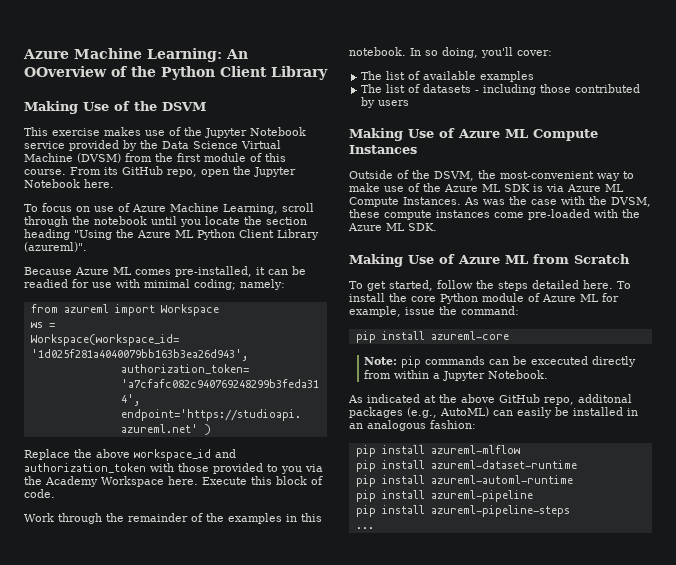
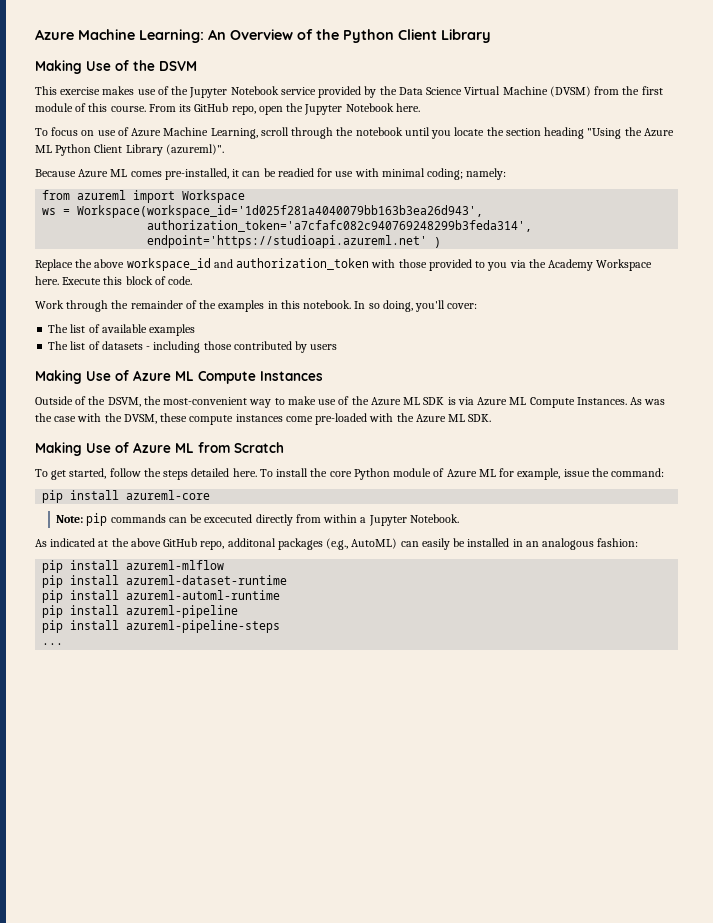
- Azure Machine Learning: An OOverview of the Python Client Library
+ Azure Machine Learning: An Overview of the Python Client Library

